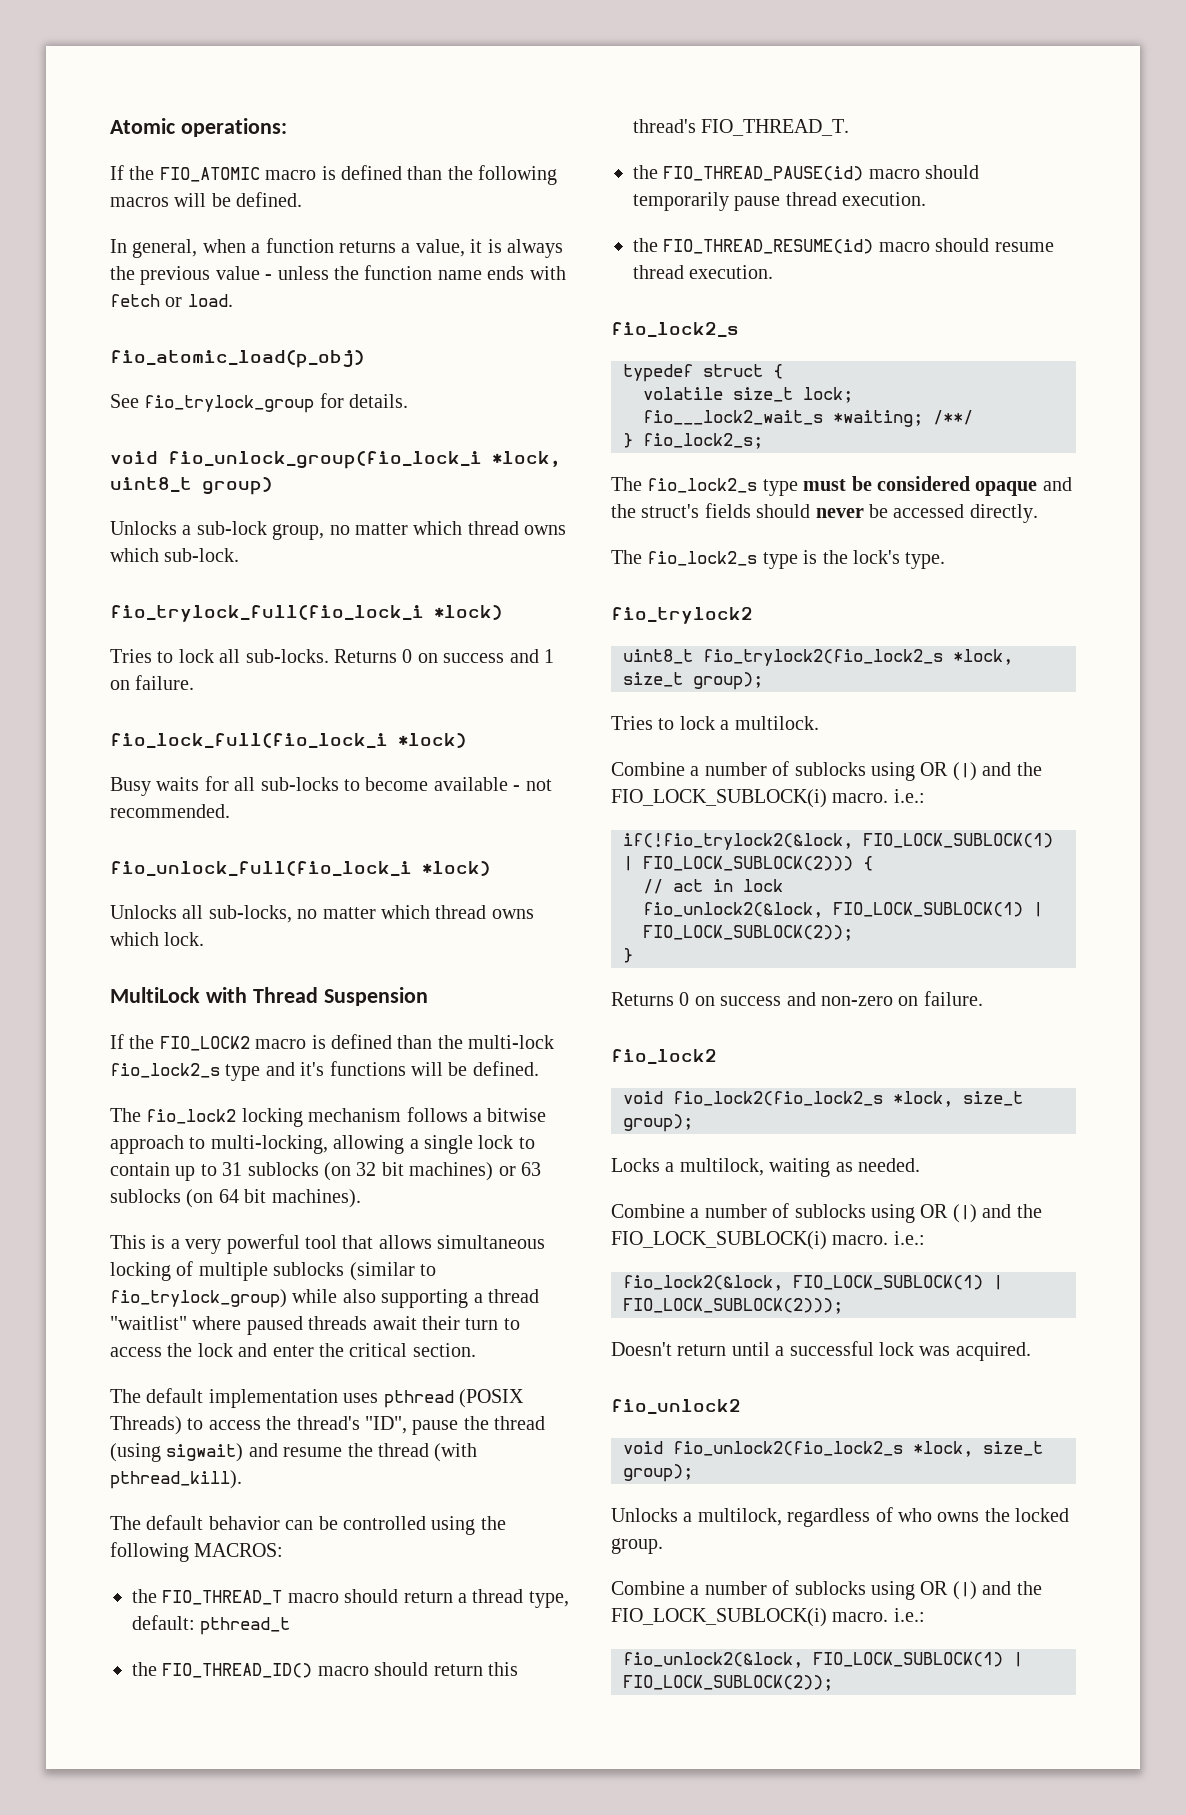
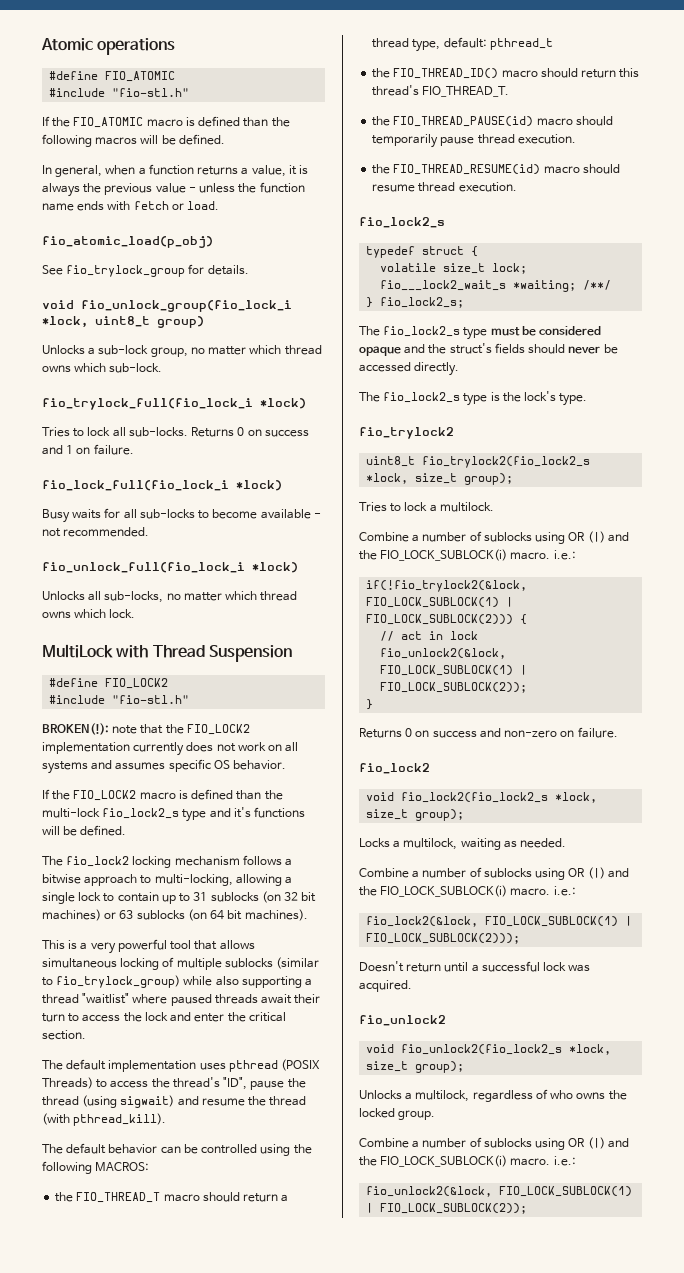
- Atomic operations:
+ Atomic operations
+ #define FIO_ATOMIC
+ #include "fio-stl.h"
+ #define FIO_LOCK2
+ #include "fio-stl.h"
+ BROKEN(!): note that the FIO_LOCK2 implementation currently does not work on all systems and assumes specific OS behavior.

